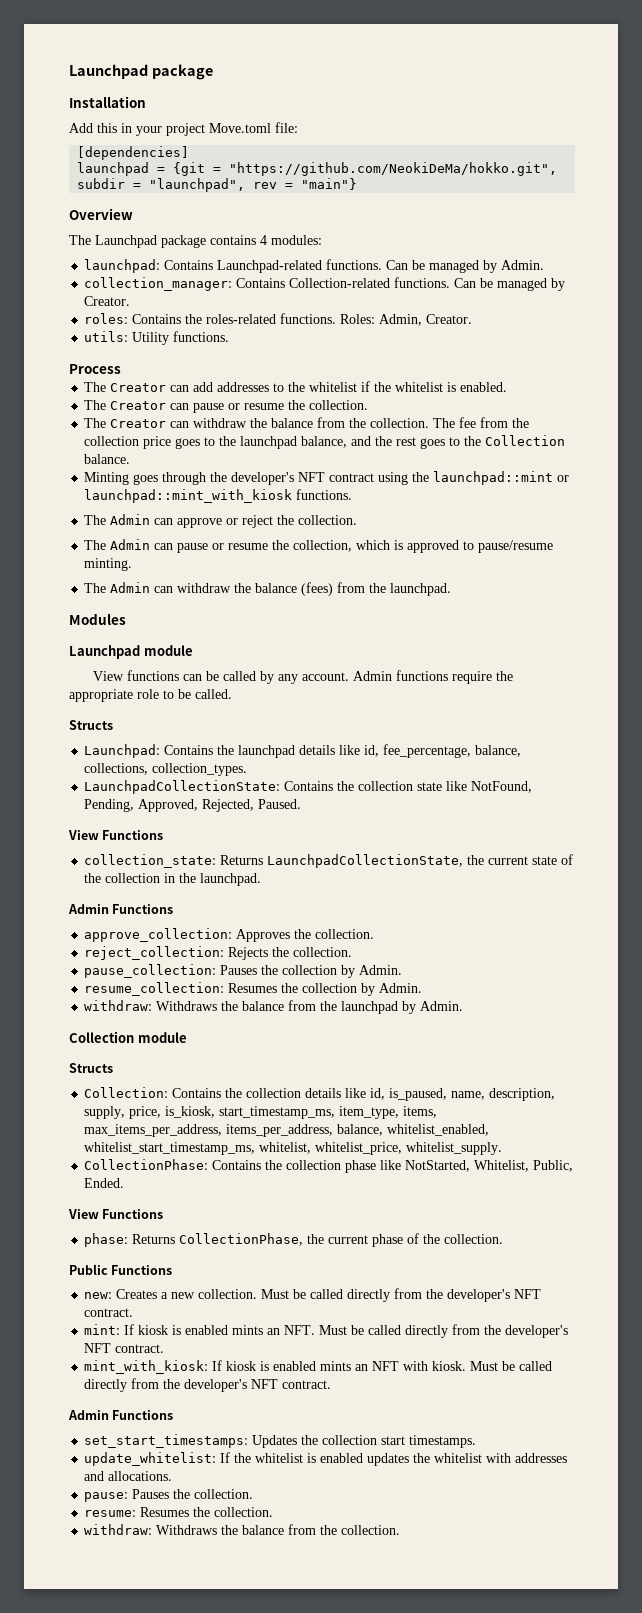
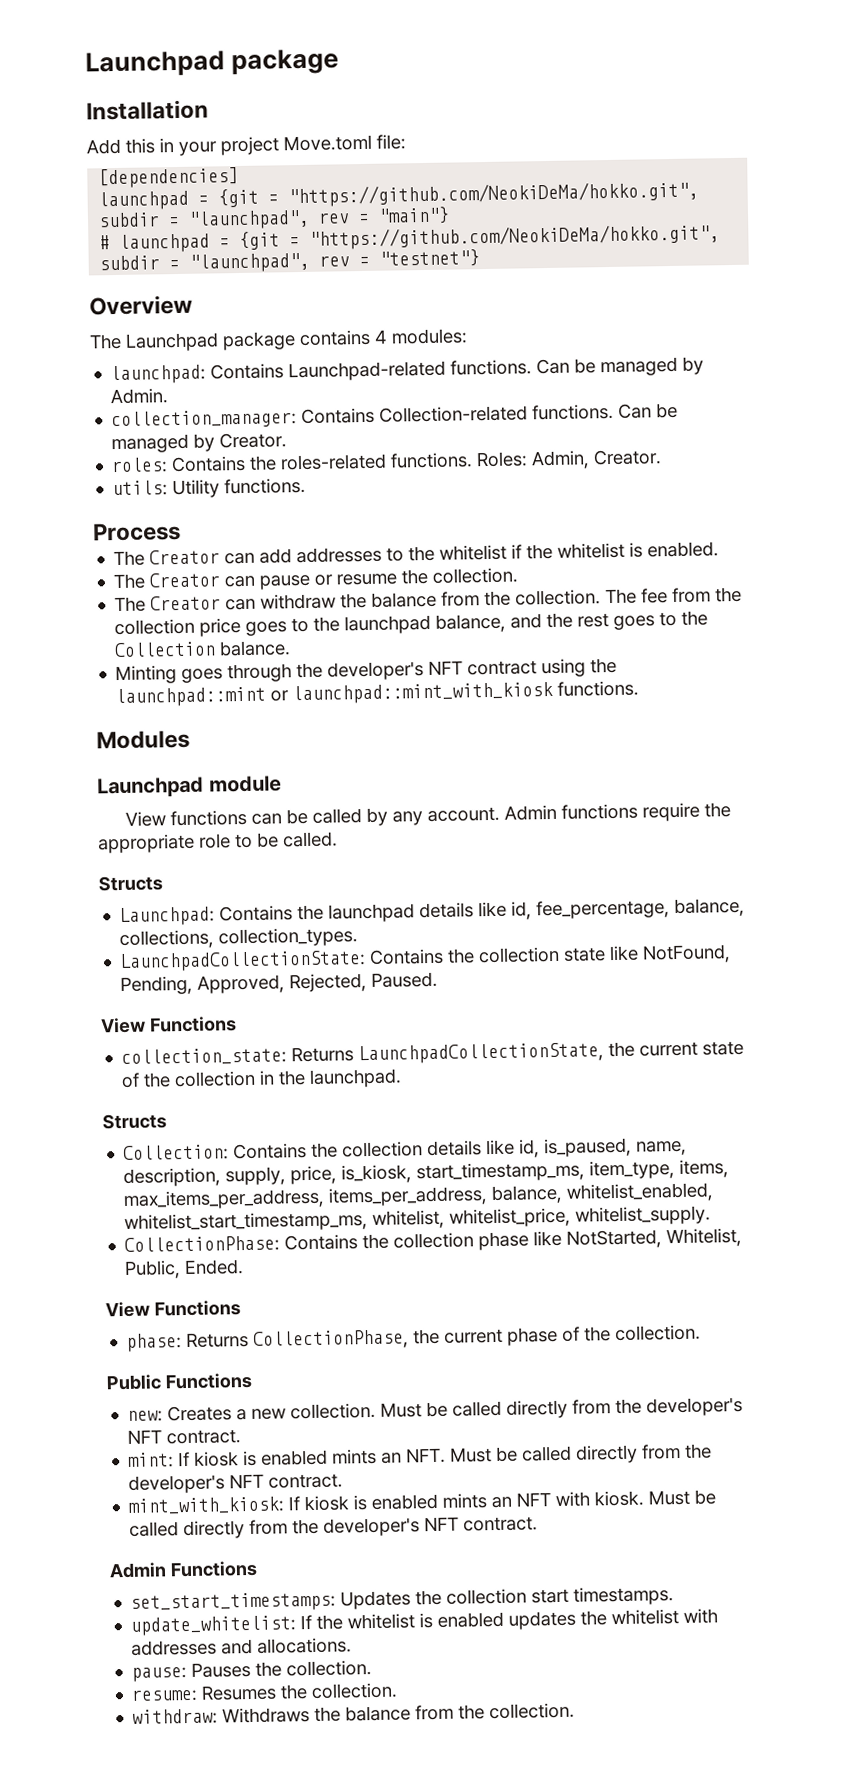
+ # launchpad = {git = "https://github.com/NeokiDeMa/hokko.git", subdir = "launchpad", rev = "testnet"}
- The Admin can approve or reject the collection.
- The Admin can pause or resume the collection, which is approved to pause/resume minting.
- The Admin can withdraw the balance (fees) from the launchpad.
  collection_state: Returns LaunchpadCollectionState, the current state of the collection in the launchpad.
- Admin Functions
- approve_collection: Approves the collection.
- reject_collection: Rejects the collection.
- pause_collection: Pauses the collection by Admin.
- resume_collection: Resumes the collection by Admin.
- withdraw: Withdraws the balance from the launchpad by Admin.
- Collection module

